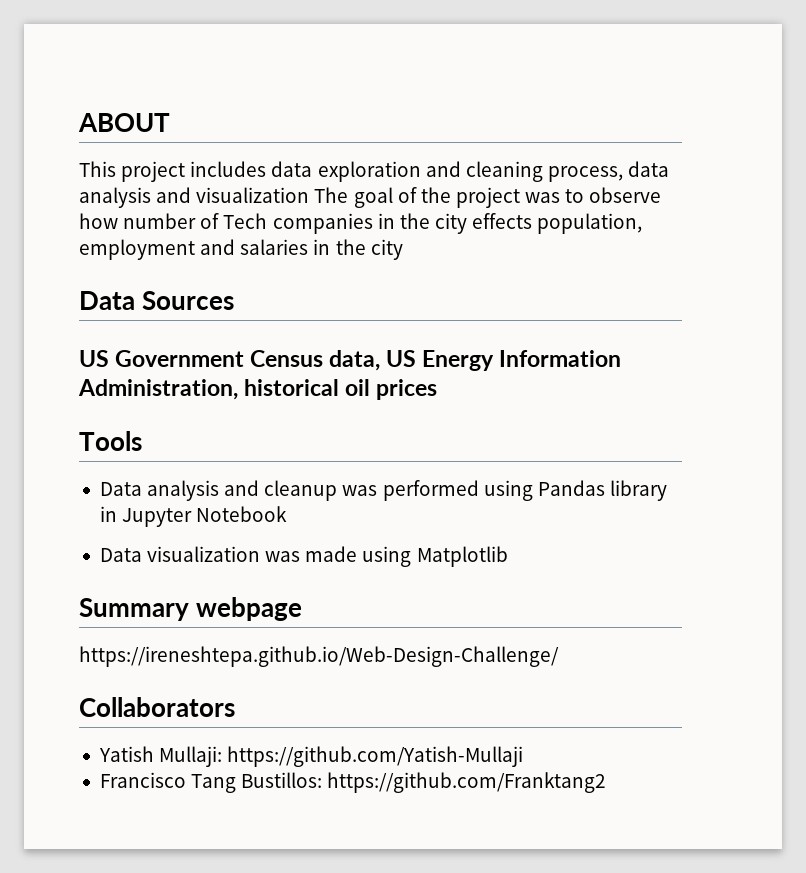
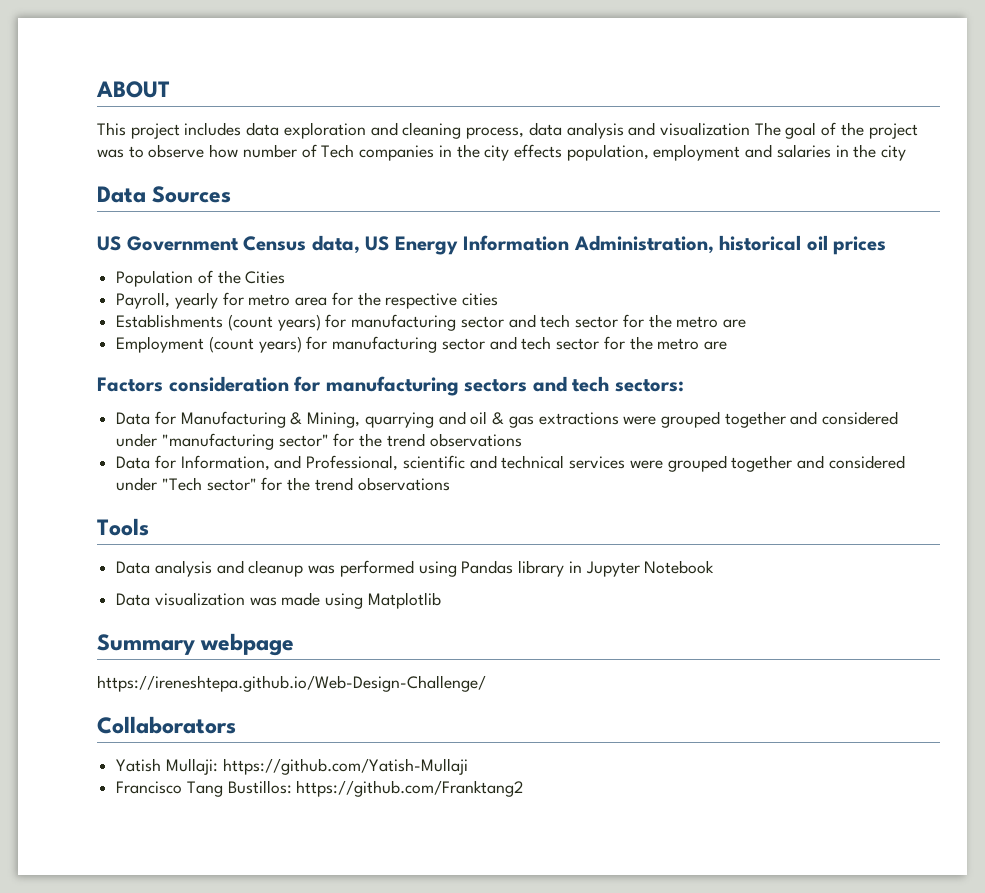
+ Population of the Cities
+ Payroll, yearly for metro area for the respective cities
+ Establishments (count years) for manufacturing sector and tech sector for the metro are
+ Employment (count years) for manufacturing sector and tech sector for the metro are
+ Factors consideration for manufacturing sectors and tech sectors:
+ Data for Manufacturing & Mining, quarrying and oil & gas extractions were grouped together and considered under "manufacturing sector" for the trend observations
+ Data for Information, and Professional, scientific and technical services were grouped together and considered under "Tech sector" for the trend observations

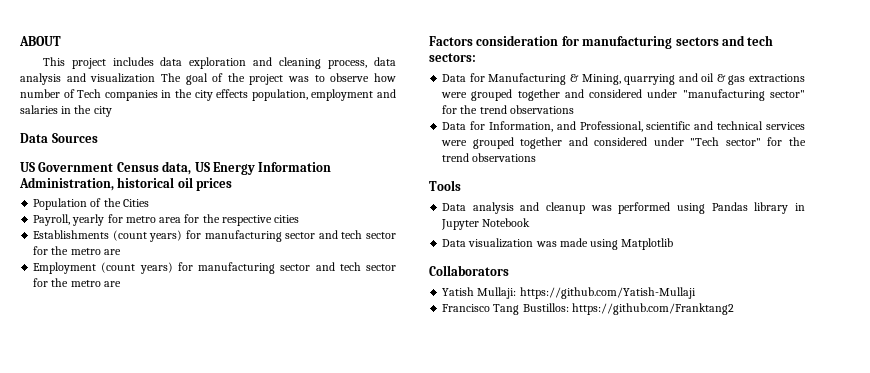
- Summary webpage
- https://ireneshtepa.github.io/Web-Design-Challenge/

